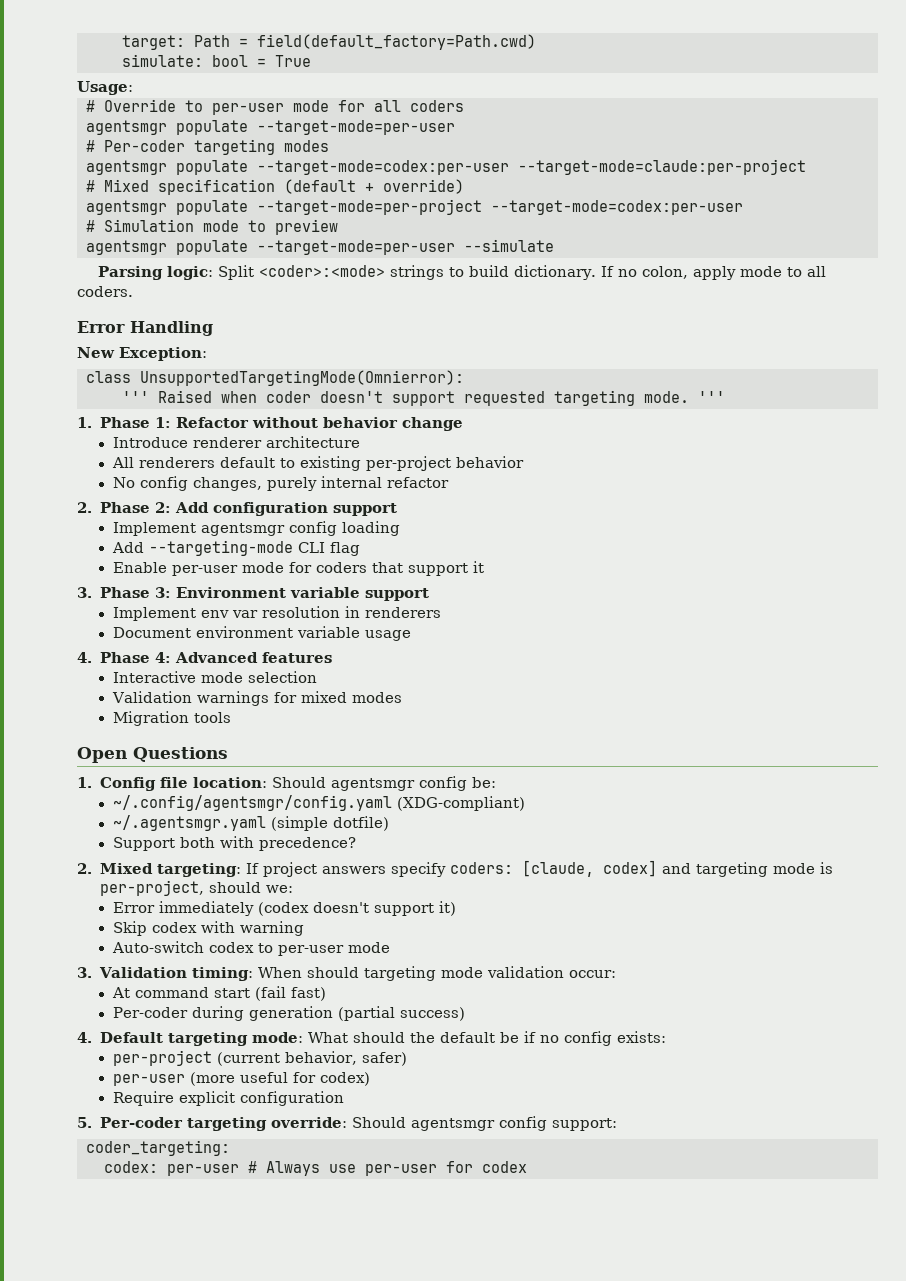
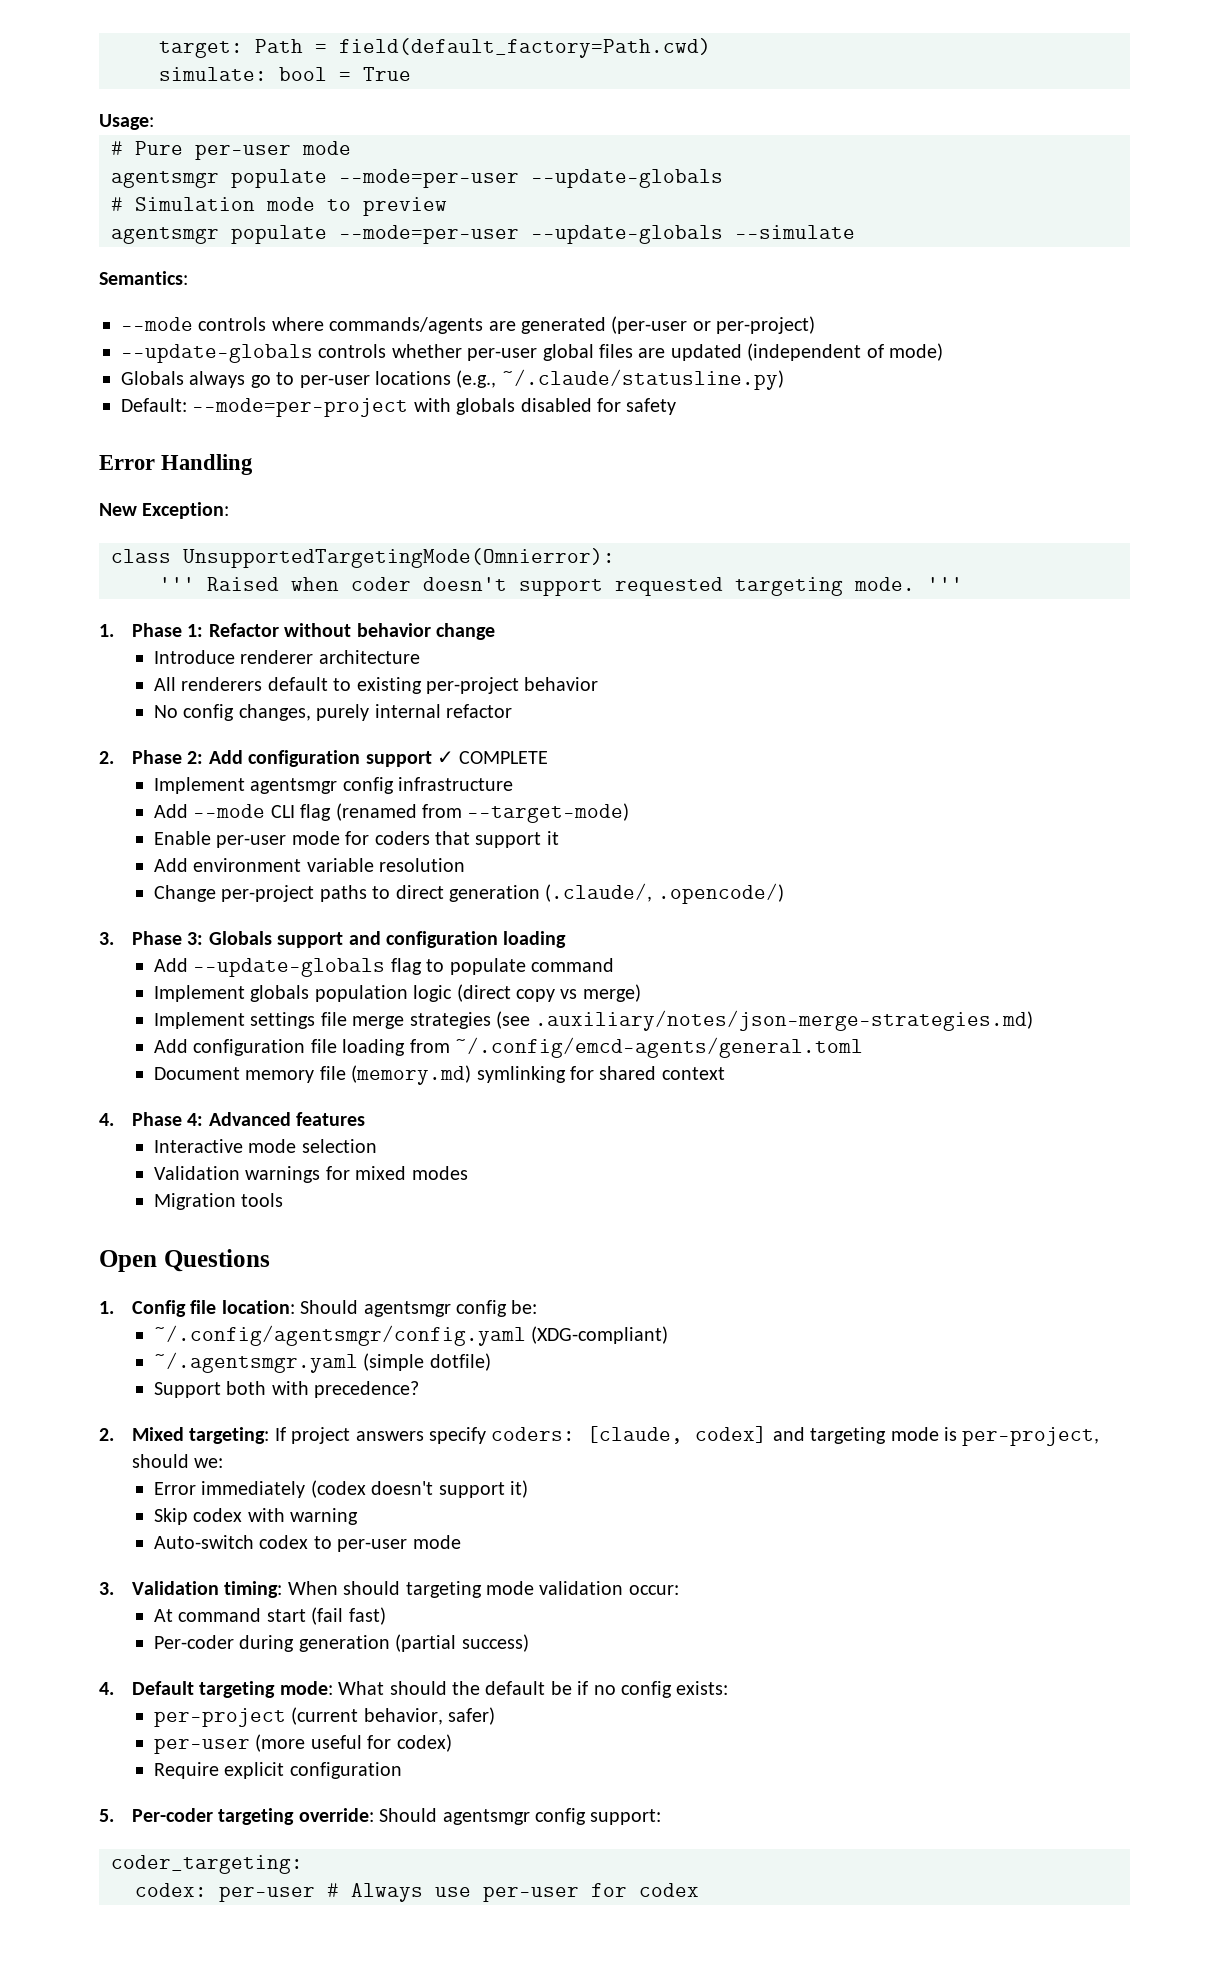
- # Override to per-user mode for all coders
- agentsmgr populate --target-mode=per-user
- # Per-coder targeting modes
- agentsmgr populate --target-mode=codex:per-user --target-mode=claude:per-project
- # Mixed specification (default + override)
- agentsmgr populate --target-mode=per-project --target-mode=codex:per-user
+ # Pure per-user mode
+ agentsmgr populate --mode=per-user --update-globals
- agentsmgr populate --target-mode=per-user --simulate
+ agentsmgr populate --mode=per-user --update-globals --simulate
- Parsing logic: Split <coder>:<mode> strings to build dictionary. If no colon, apply mode to all coders.
+ Semantics:
+ --mode controls where commands/agents are generated (per-user or per-project)
+ --update-globals controls whether per-user global files are updated (independent of mode)
+ Globals always go to per-user locations (e.g., ~/.claude/statusline.py)
+ Default: --mode=per-project with globals disabled for safety
- 2. Phase 2: Add configuration support
+ 2. Phase 2: Add configuration support ✓ COMPLETE
- Implement agentsmgr config loading
- Add --targeting-mode CLI flag
+ Implement agentsmgr config infrastructure
+ Add --mode CLI flag (renamed from --target-mode)
+ Add environment variable resolution
+ Change per-project paths to direct generation (.claude/, .opencode/)
- 3. Phase 3: Environment variable support
- Implement env var resolution in renderers
- Document environment variable usage
+ 3. Phase 3: Globals support and configuration loading
+ Add --update-globals flag to populate command
+ Implement globals population logic (direct copy vs merge)
+ Implement settings file merge strategies (see .auxiliary/notes/json-merge-strategies.md)
+ Add configuration file loading from ~/.config/emcd-agents/general.toml
+ Document memory file (memory.md) symlinking for shared context

